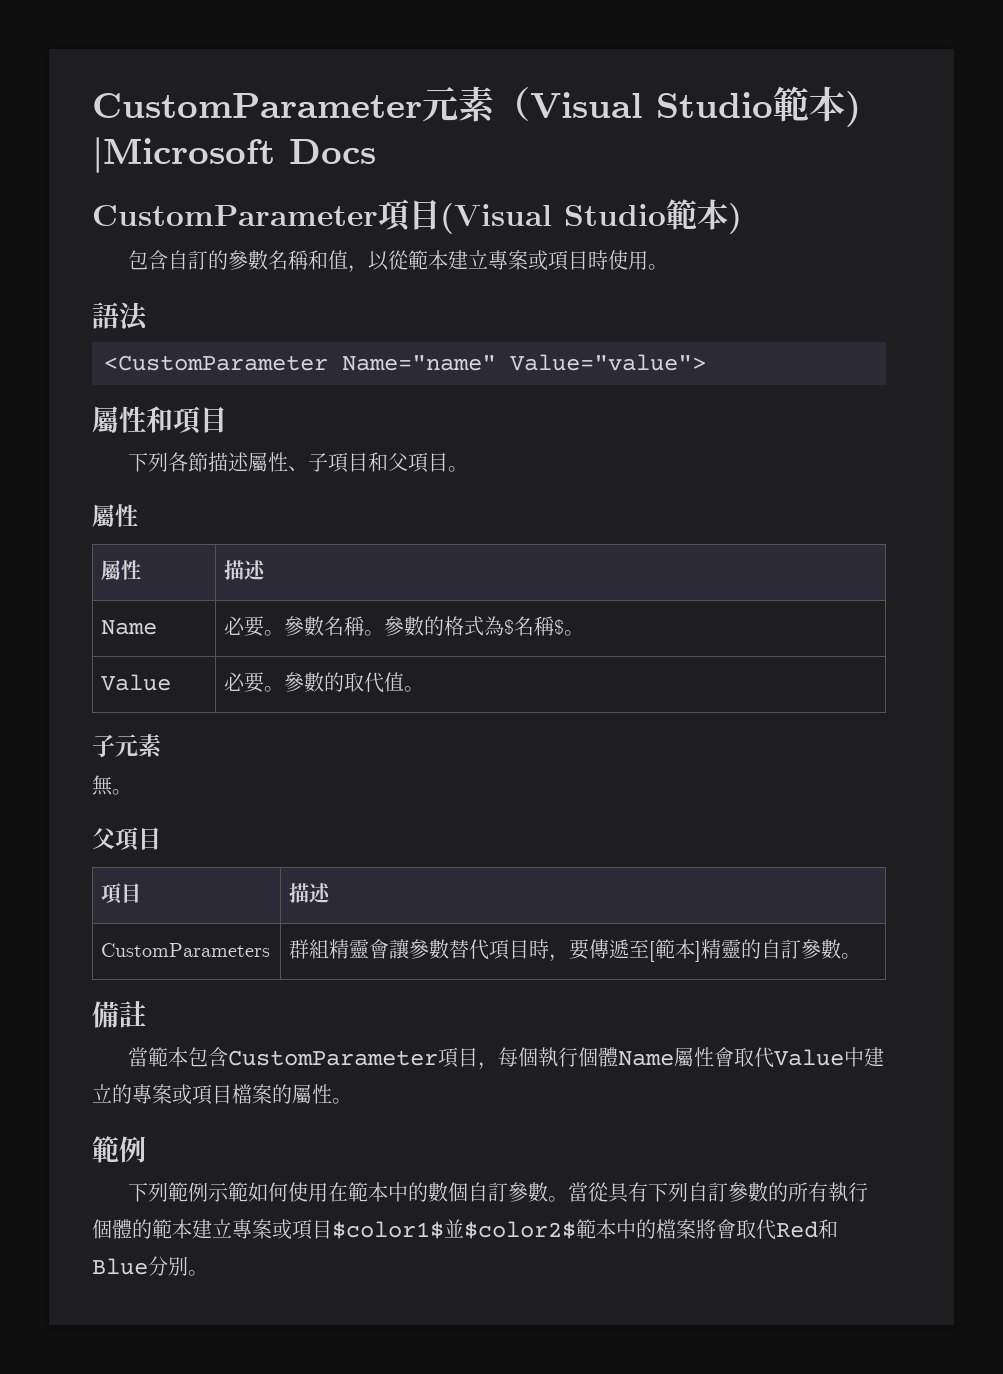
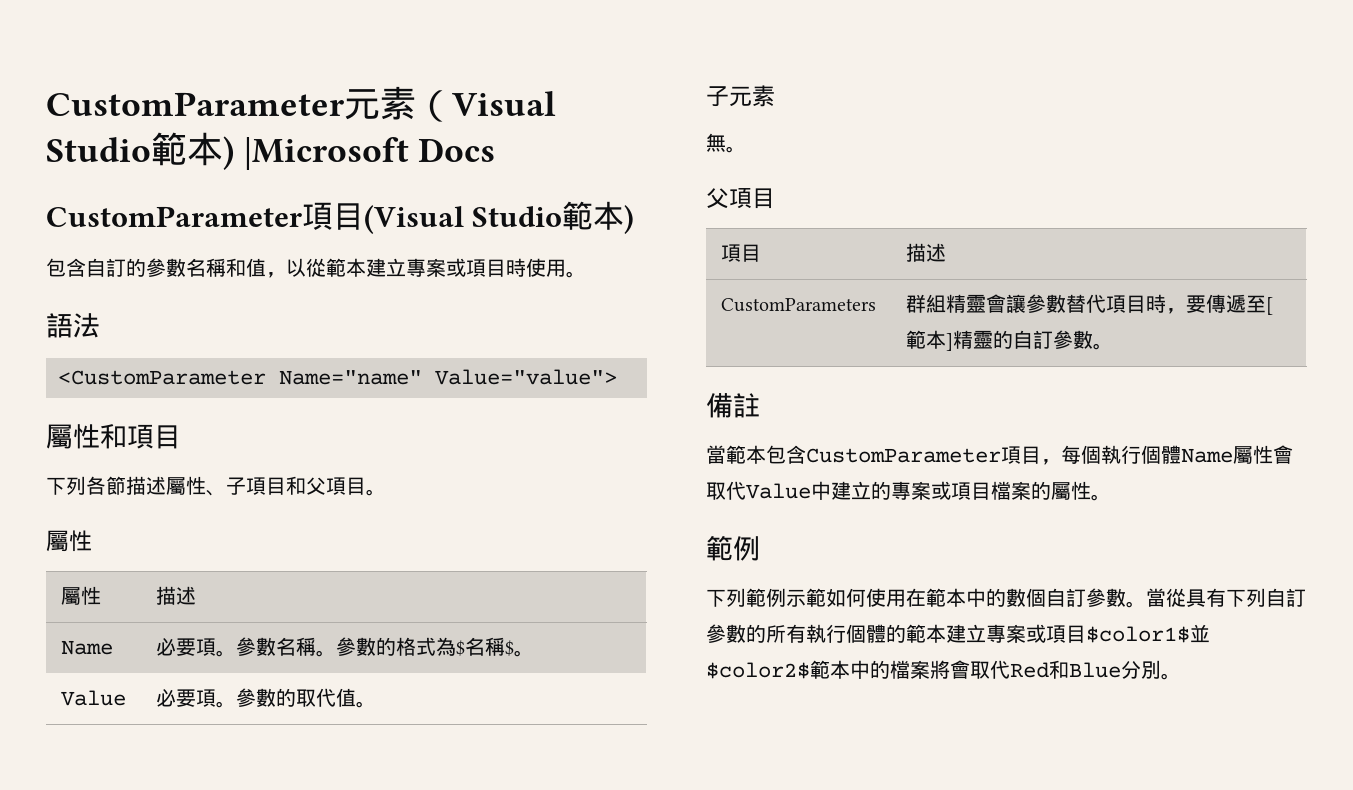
- Name | 必要。參數名稱。參數的格式為$名稱$。
+ Name | 必要項。參數名稱。參數的格式為$名稱$。
- Value | 必要。參數的取代值。
+ Value | 必要項。參數的取代值。

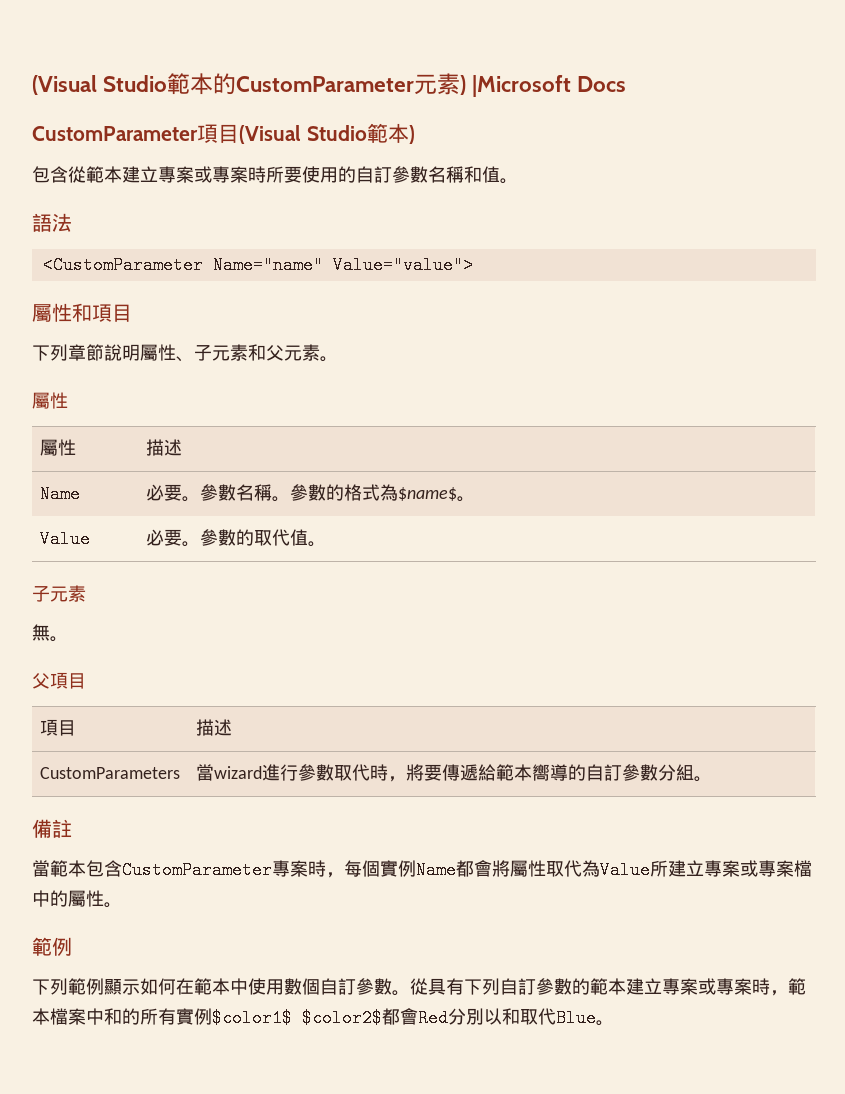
- CustomParameter元素（Visual Studio範本) |Microsoft Docs
+ (Visual Studio範本的CustomParameter元素) |Microsoft Docs
- 包含自訂的參數名稱和值，以從範本建立專案或項目時使用。
+ 包含從範本建立專案或專案時所要使用的自訂參數名稱和值。
- 下列各節描述屬性、子項目和父項目。
+ 下列章節說明屬性、子元素和父元素。
- Name | 必要項。參數名稱。參數的格式為$名稱$。
+ Name | 必要。參數名稱。參數的格式為$name$。
- Value | 必要項。參數的取代值。
+ Value | 必要。參數的取代值。
- CustomParameters | 群組精靈會讓參數替代項目時，要傳遞至[範本]精靈的自訂參數。
+ CustomParameters | 當wizard進行參數取代時，將要傳遞給範本嚮導的自訂參數分組。
- 當範本包含CustomParameter項目，每個執行個體Name屬性會取代Value中建立的專案或項目檔案的屬性。
+ 當範本包含CustomParameter專案時，每個實例Name都會將屬性取代為Value所建立專案或專案檔中的屬性。
- 下列範例示範如何使用在範本中的數個自訂參數。
+ 下列範例顯示如何在範本中使用數個自訂參數。
- 當從具有下列自訂參數的所有執行個體的範本建立專案或項目$color1$並$color2$範本中的檔案將會取代Red和Blue分別。
+ 從具有下列自訂參數的範本建立專案或專案時，範本檔案中和的所有實例$color1$ $color2$都會Red分別以和取代Blue。

